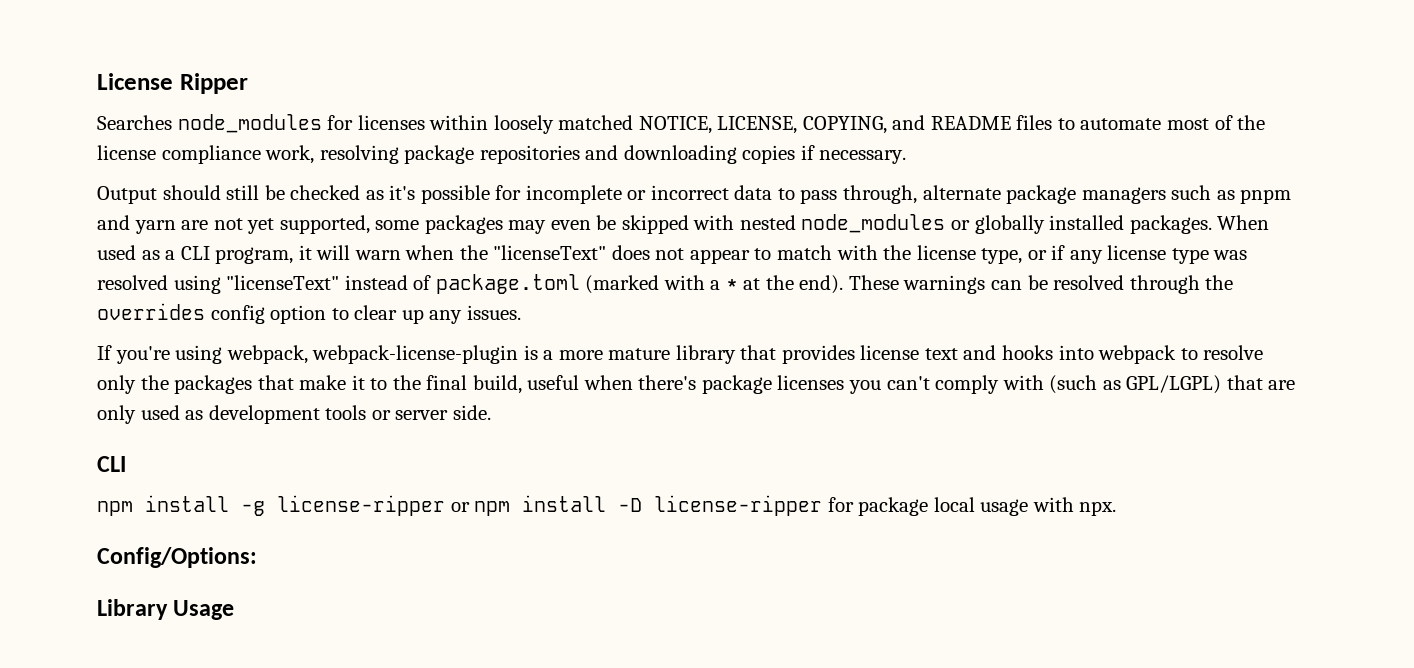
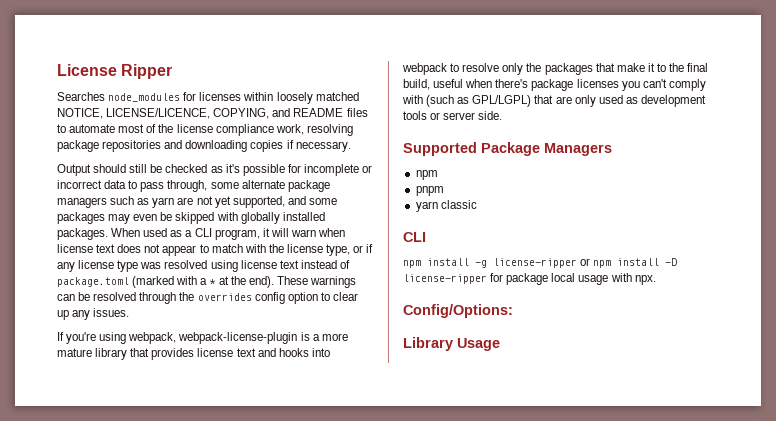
- Searches node_modules for licenses within loosely matched NOTICE, LICENSE, COPYING, and README files to automate most of the license compliance work, resolving package repositories and downloading copies if necessary.
+ Searches node_modules for licenses within loosely matched NOTICE, LICENSE/LICENCE, COPYING, and README files to automate most of the license compliance work, resolving package repositories and downloading copies if necessary.
- Output should still be checked as it's possible for incomplete or incorrect data to pass through, alternate package managers such as pnpm and yarn are not yet supported, some packages may even be skipped with nested node_modules or globally installed packages.
+ Output should still be checked as it's possible for incomplete or incorrect data to pass through, some alternate package managers such as yarn are not yet supported, and some packages may even be skipped with globally installed packages.
- When used as a CLI program, it will warn when the "licenseText" does not appear to match with the license type, or if any license type was resolved using "licenseText" instead of package.toml (marked with a * at the end).
+ When used as a CLI program, it will warn when license text does not appear to match with the license type, or if any license type was resolved using license text instead of package.toml (marked with a * at the end).
+ Supported Package Managers
+ npm
+ pnpm
+ yarn classic

